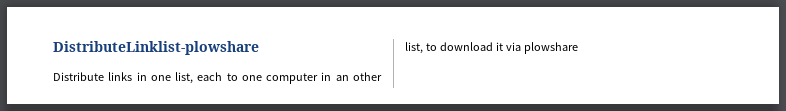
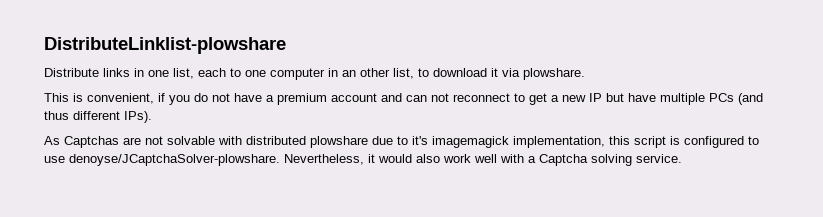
- Distribute links in one list, each to one computer in an other list, to download it via plowshare
+ Distribute links in one list, each to one computer in an other list, to download it via plowshare.
+ This is convenient, if you do not have a premium account and can not reconnect to get a new IP but have multiple PCs (and thus different IPs).
+ As Captchas are not solvable with distributed plowshare due to it's imagemagick implementation, this script is configured to use denoyse/JCaptchaSolver-plowshare. Nevertheless, it would also work well with a Captcha solving service.

